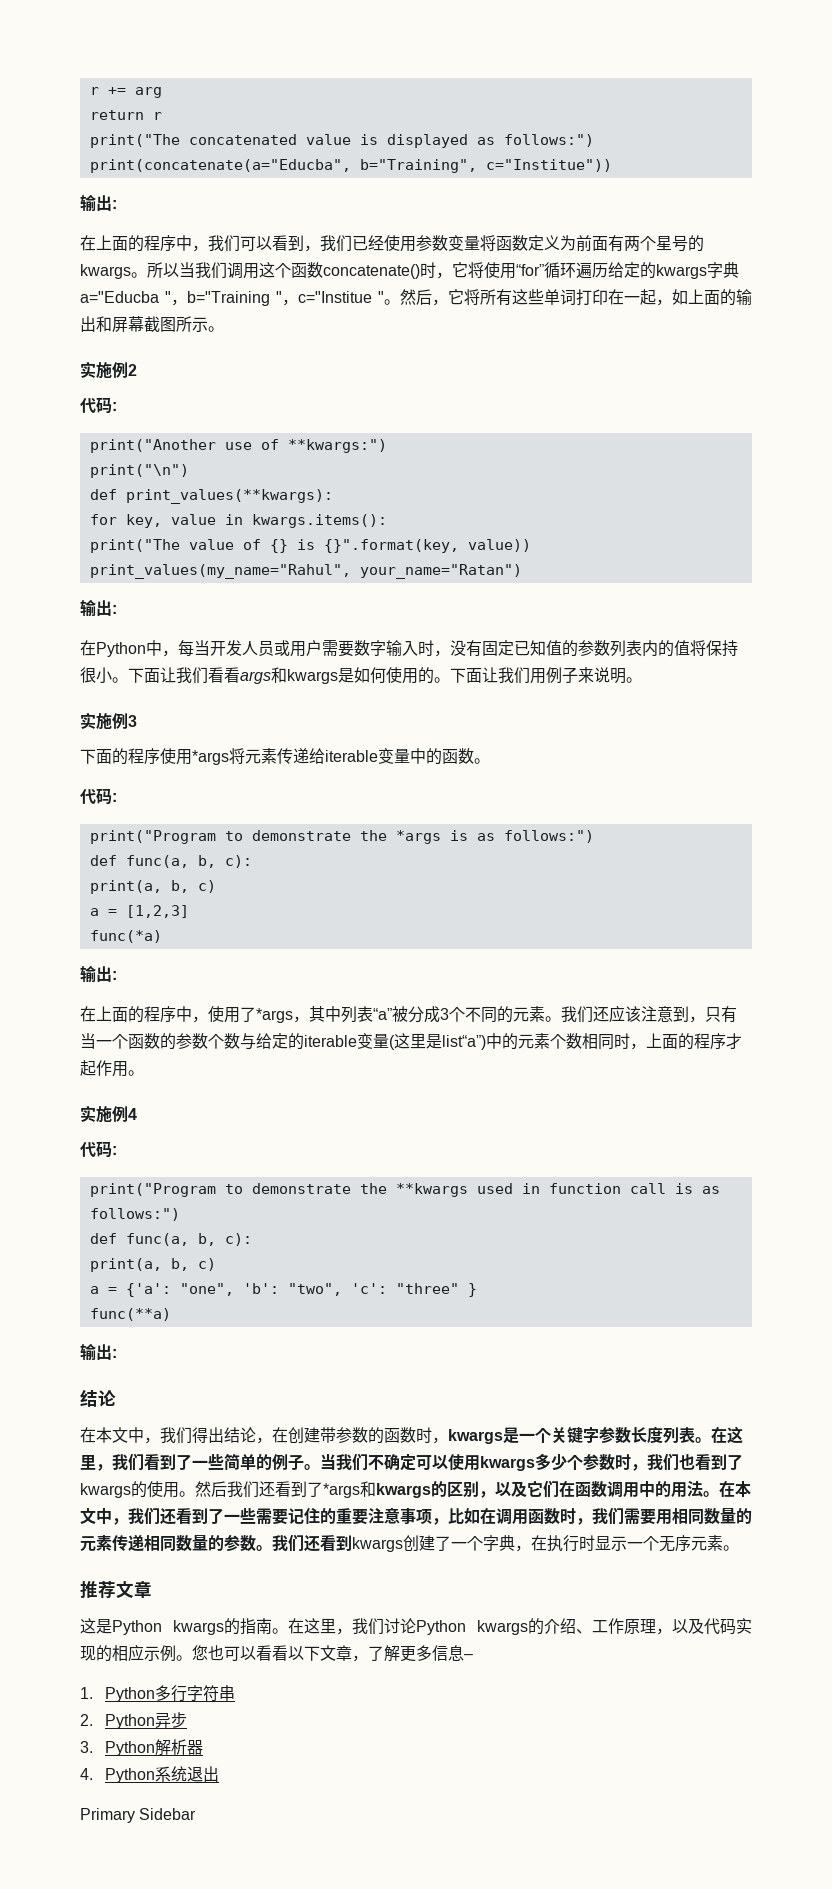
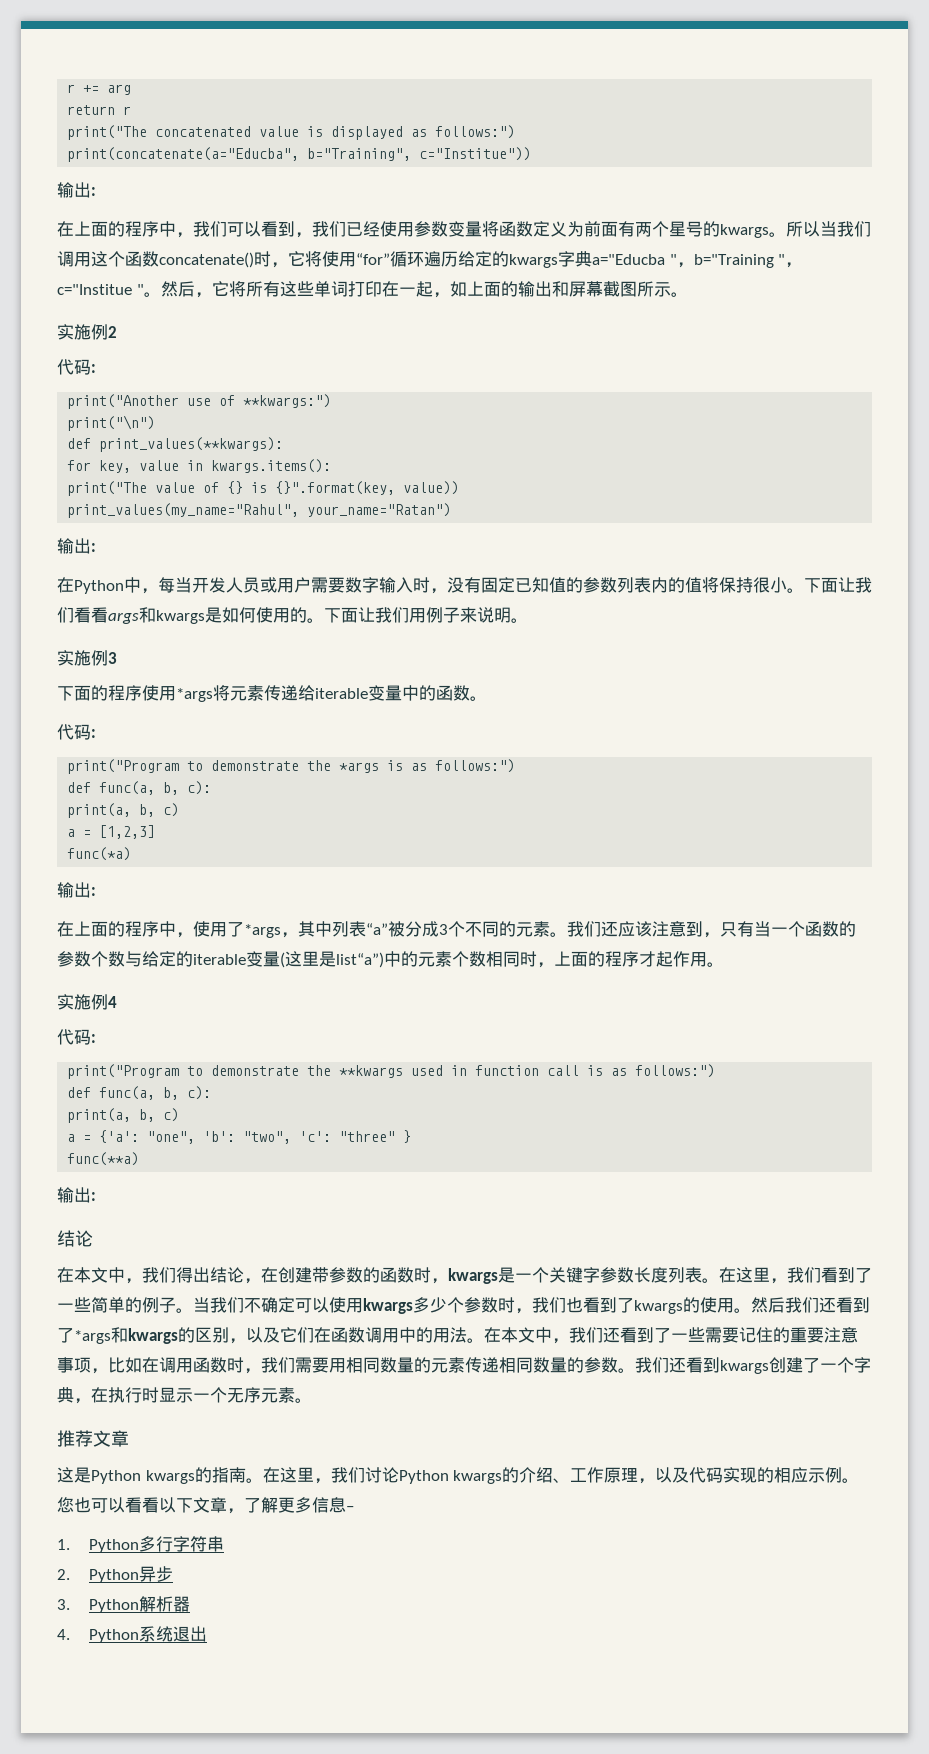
- Primary Sidebar

